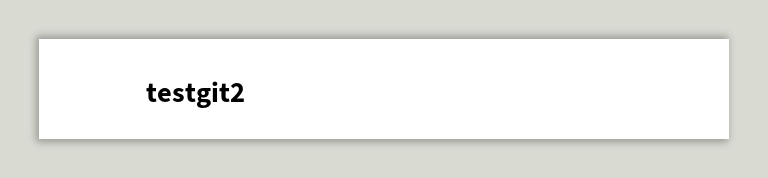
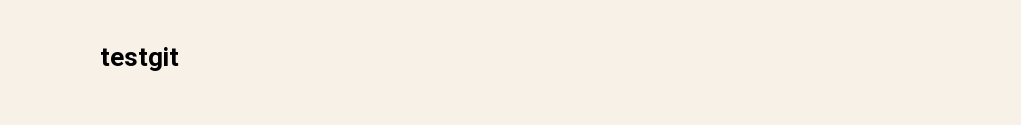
- testgit2
+ testgit

